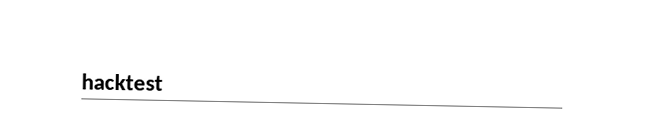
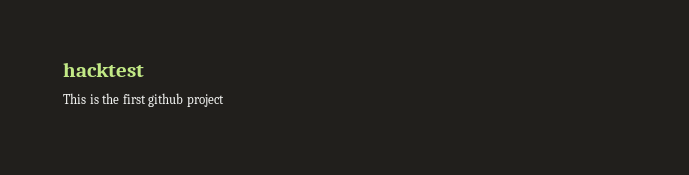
+ This is the first github project

